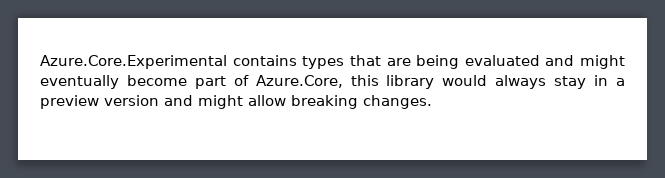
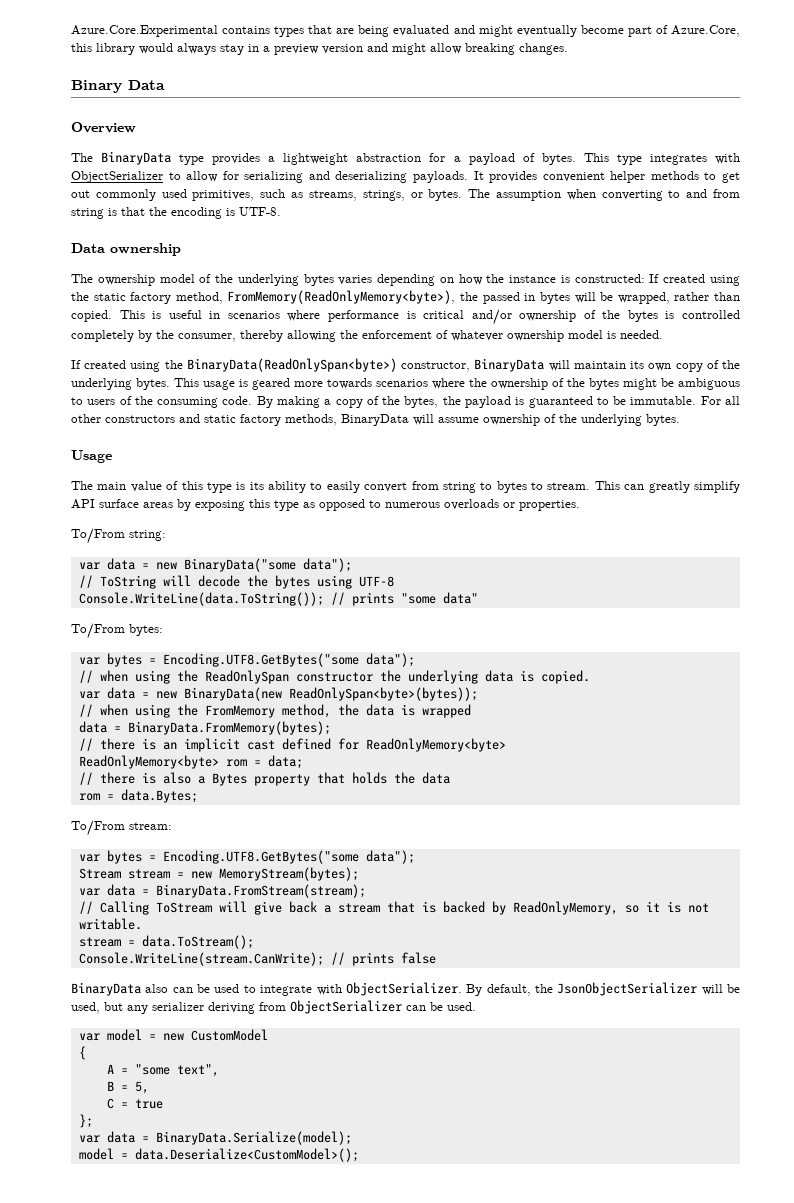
+ Binary Data
+ Overview
+ The BinaryData type provides a lightweight abstraction for a payload of bytes. This type integrates with ObjectSerializer to allow for serializing and deserializing payloads. It provides convenient helper methods to get out commonly used primitives, such as streams, strings, or bytes. The assumption when converting to and from string is that the encoding is UTF-8.
+ Data ownership
+ The ownership model of the underlying bytes varies depending on how the instance is constructed: If created using the static factory method, FromMemory(ReadOnlyMemory<byte>), the passed in bytes will be wrapped, rather than copied. This is useful in scenarios where performance is critical and/or ownership of the bytes is controlled completely by the consumer, thereby allowing the enforcement of whatever ownership model is needed.
+ If created using the BinaryData(ReadOnlySpan<byte>) constructor, BinaryData will maintain its own copy of the underlying bytes. This usage is geared more towards scenarios where the ownership of the bytes might be ambiguous to users of the consuming code. By making a copy of the bytes, the payload is guaranteed to be immutable. For all other constructors and static factory methods, BinaryData will assume ownership of the underlying bytes.
+ Usage
+ The main value of this type is its ability to easily convert from string to bytes to stream. This can greatly simplify API surface areas by exposing this type as opposed to numerous overloads or properties.
+ To/From string:
+ var data = new BinaryData("some data");
+ // ToString will decode the bytes using UTF-8
+ Console.WriteLine(data.ToString()); // prints "some data"
+ To/From bytes:
+ var bytes = Encoding.UTF8.GetBytes("some data");
+ // when using the ReadOnlySpan constructor the underlying data is copied.
+ var data = new BinaryData(new ReadOnlySpan<byte>(bytes));
+ // when using the FromMemory method, the data is wrapped
+ data = BinaryData.FromMemory(bytes);
+ // there is an implicit cast defined for ReadOnlyMemory<byte>
+ ReadOnlyMemory<byte> rom = data;
+ // there is also a Bytes property that holds the data
+ rom = data.Bytes;
+ To/From stream:
+ var bytes = Encoding.UTF8.GetBytes("some data");
+ Stream stream = new MemoryStream(bytes);
+ var data = BinaryData.FromStream(stream);
+ // Calling ToStream will give back a stream that is backed by ReadOnlyMemory, so it is not writable.
+ stream = data.ToStream();
+ Console.WriteLine(stream.CanWrite); // prints false
+ BinaryData also can be used to integrate with ObjectSerializer. By default, the JsonObjectSerializer will be used, but any serializer deriving from ObjectSerializer can be used.
+ var model = new CustomModel
+ {
+ A = "some text",
+ B = 5,
+ C = true
+ };
+ var data = BinaryData.Serialize(model);
+ model = data.Deserialize<CustomModel>();

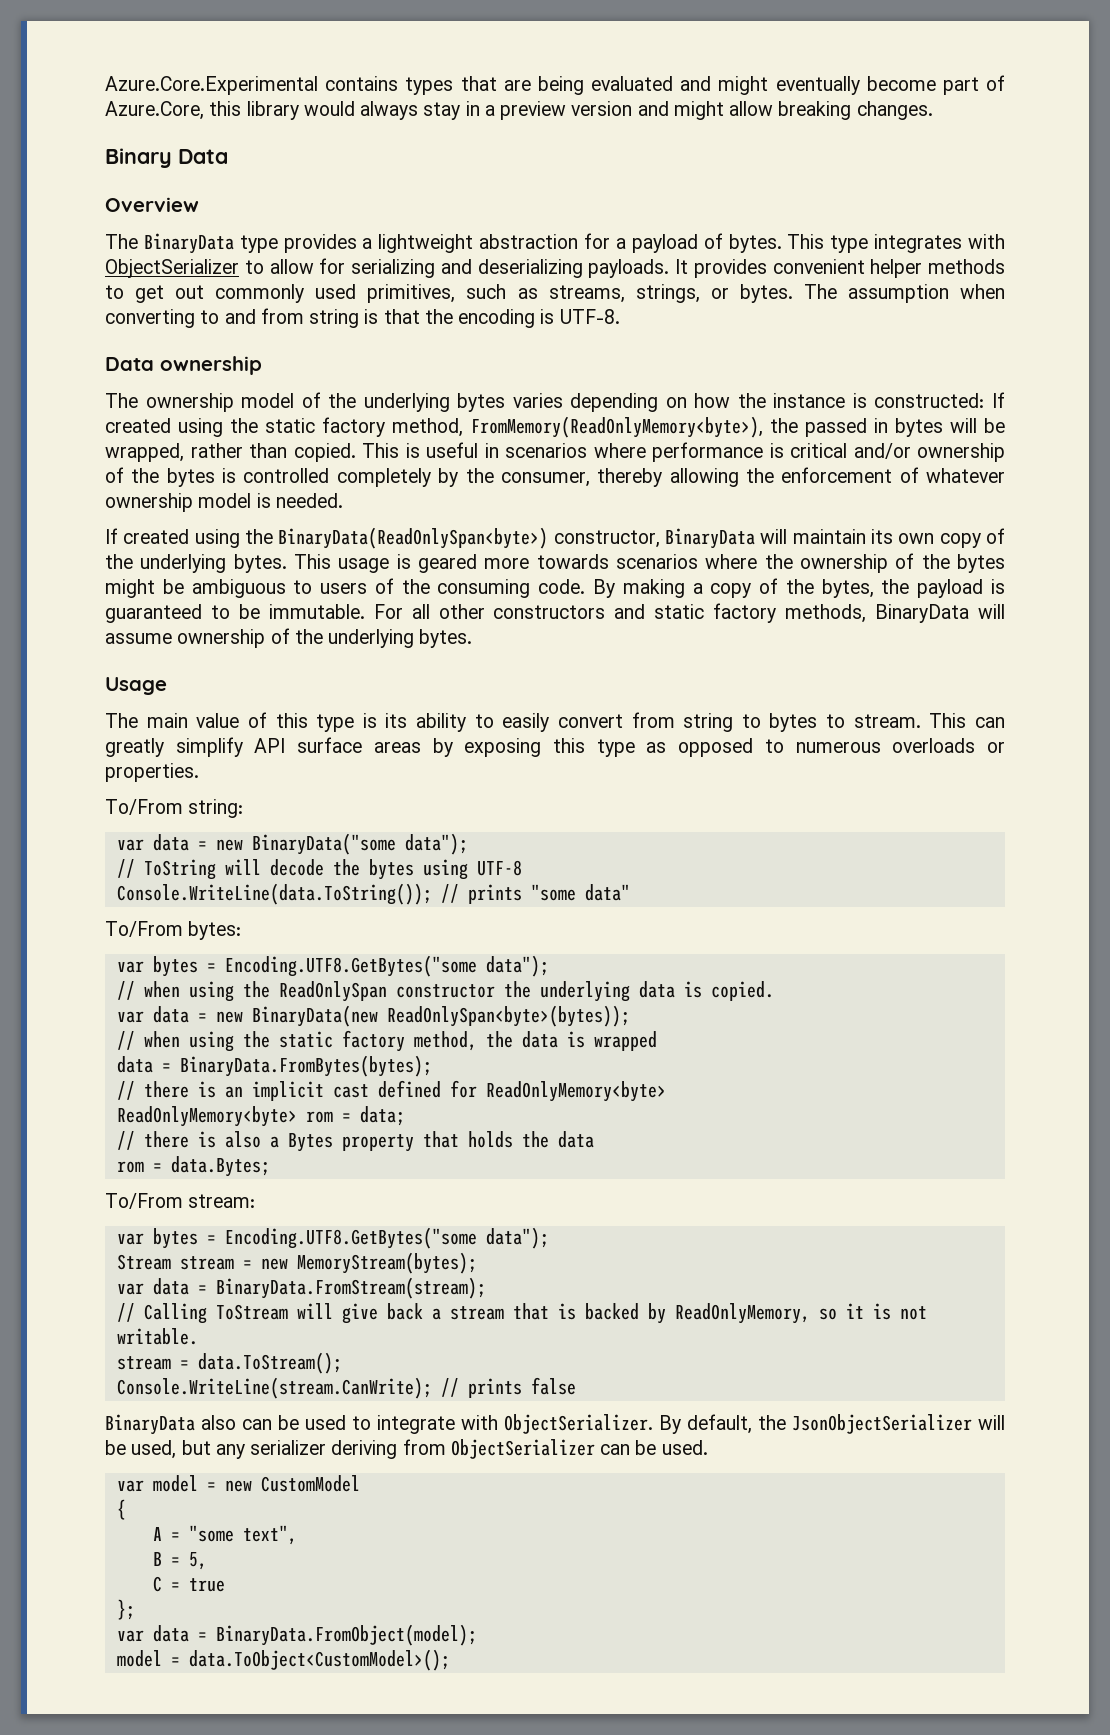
- // when using the FromMemory method, the data is wrapped
+ // when using the static factory method, the data is wrapped
- data = BinaryData.FromMemory(bytes);
+ data = BinaryData.FromBytes(bytes);
- var data = BinaryData.Serialize(model);
- model = data.Deserialize<CustomModel>();
+ var data = BinaryData.FromObject(model);
+ model = data.ToObject<CustomModel>();

